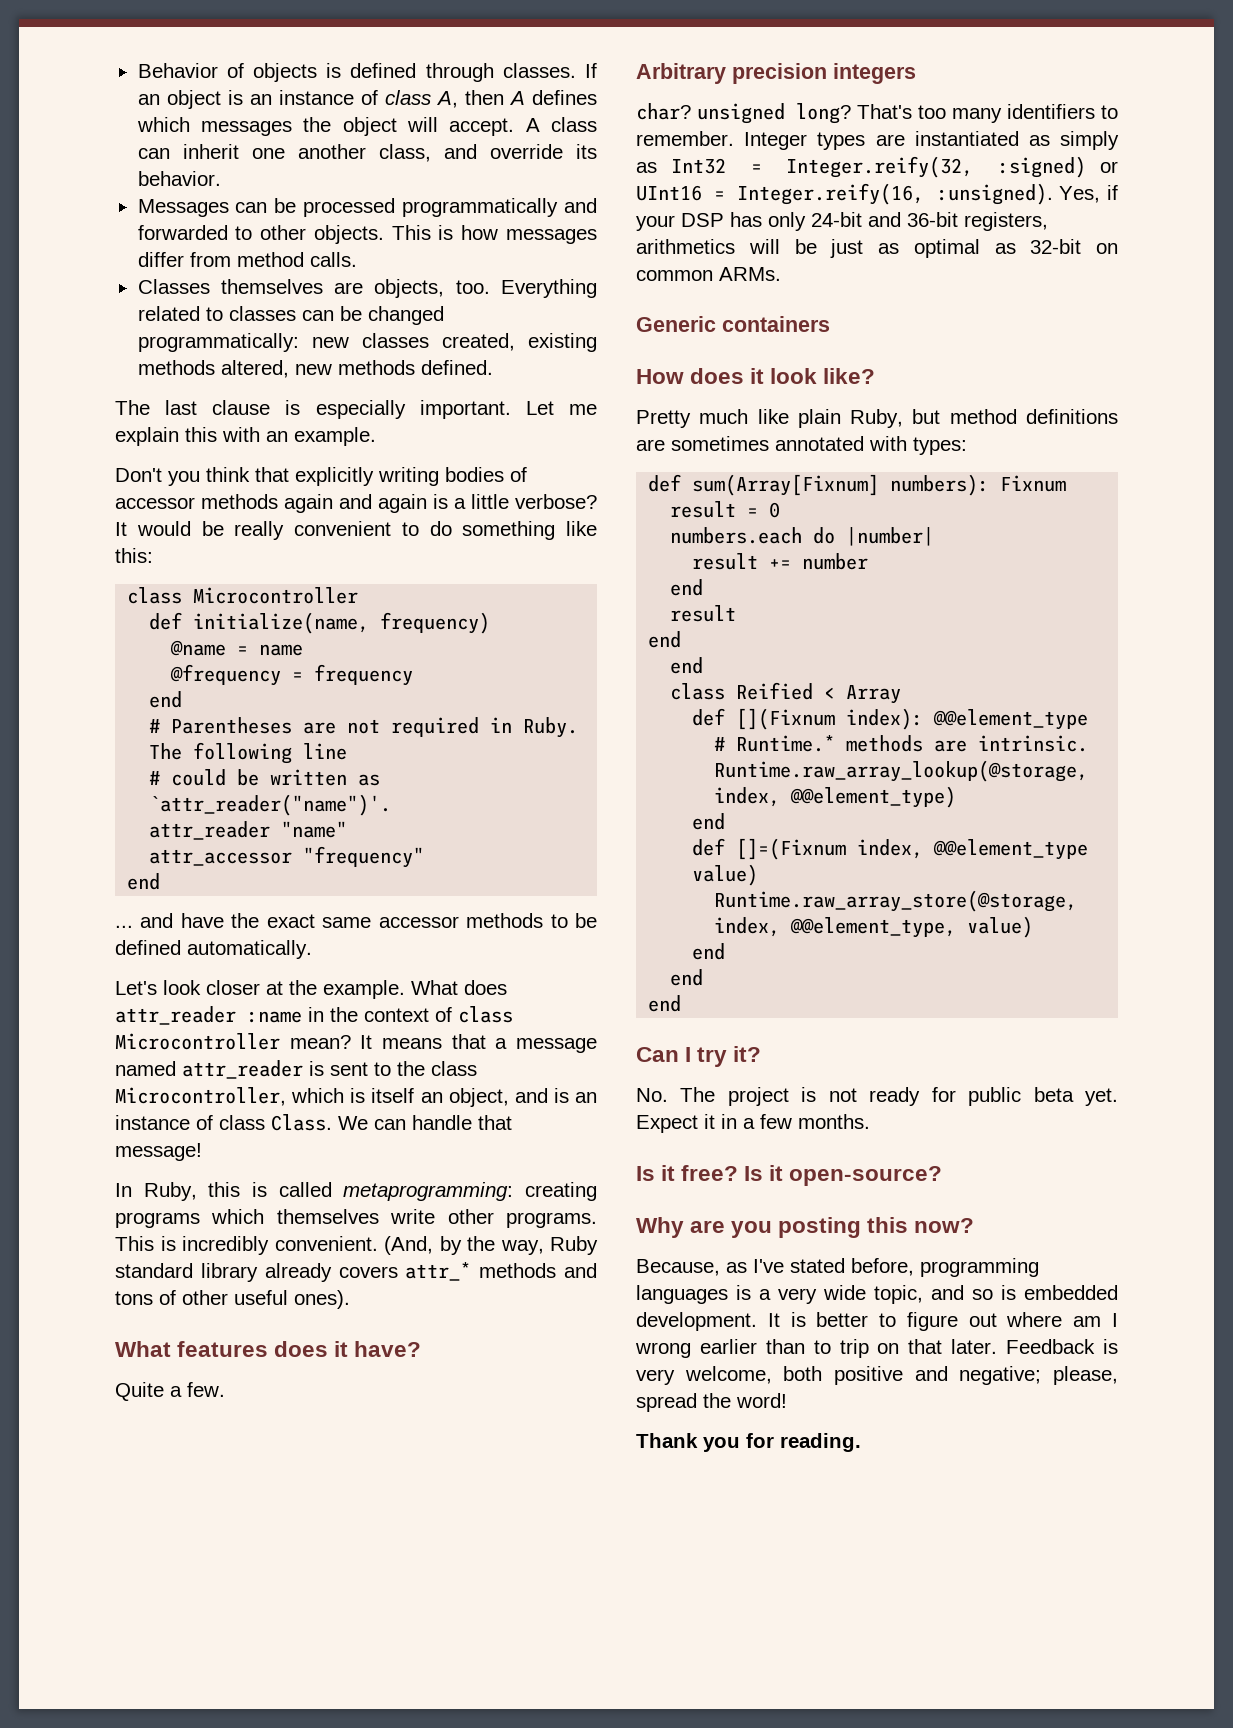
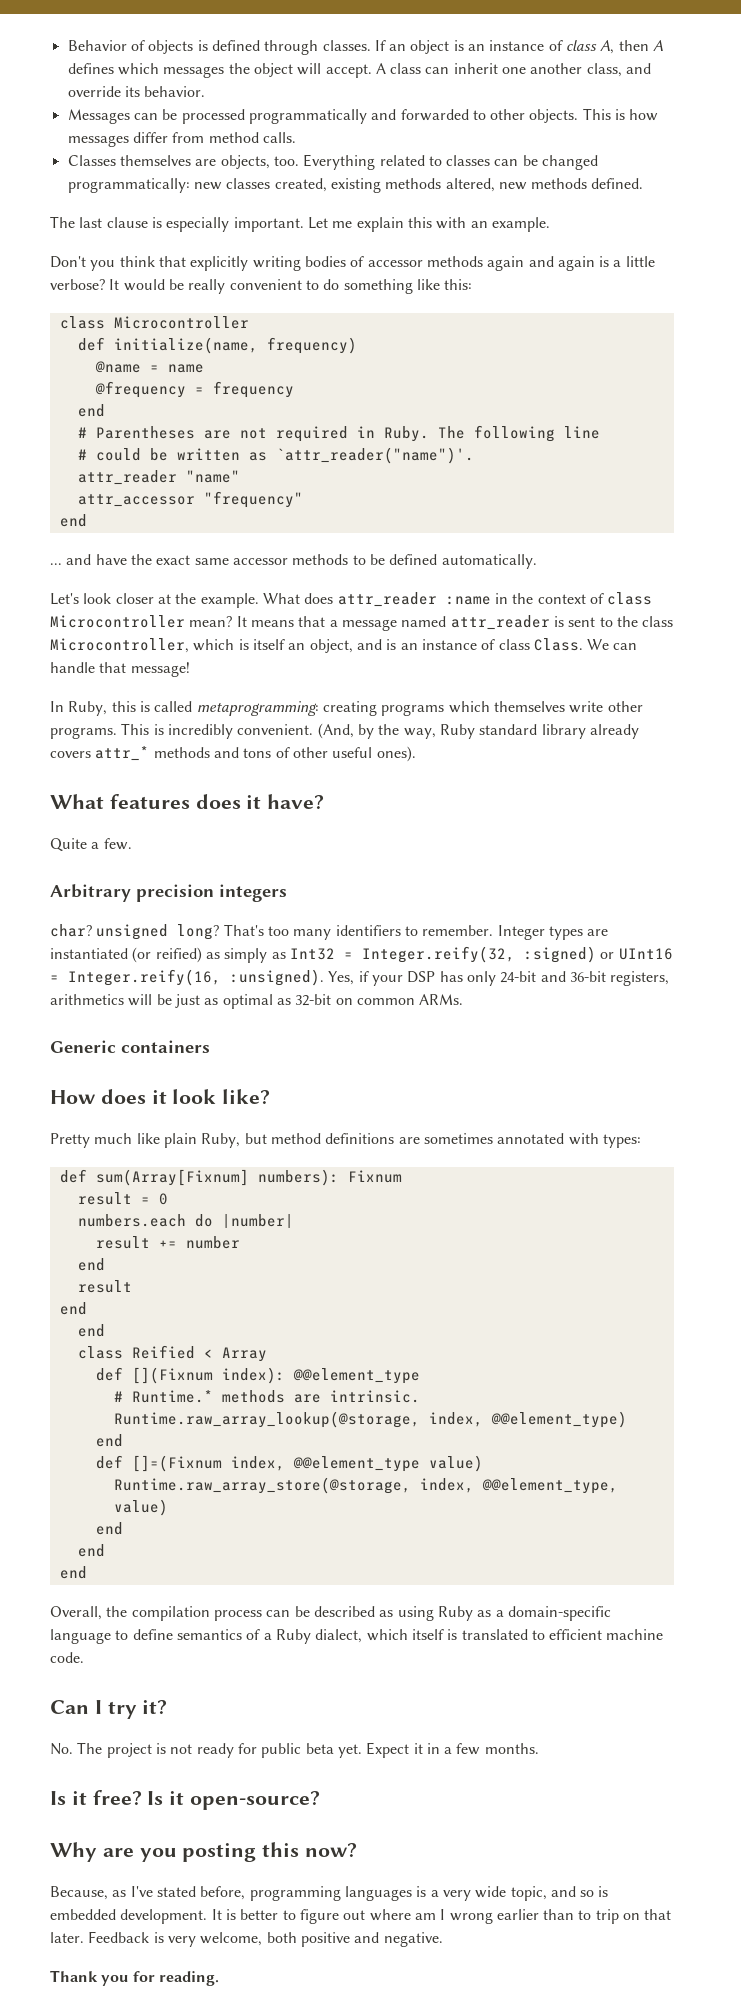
- Integer types are instantiated as simply as Int32 = Integer.reify(32, :signed) or UInt16 = Integer.reify(16, :unsigned).
+ Integer types are instantiated (or reified) as simply as Int32 = Integer.reify(32, :signed) or UInt16 = Integer.reify(16, :unsigned).
+ Overall, the compilation process can be described as using Ruby as a domain-specific language to define semantics of a Ruby dialect, which itself is translated to efficient machine code.
- Feedback is very welcome, both positive and negative; please, spread the word!
+ Feedback is very welcome, both positive and negative.

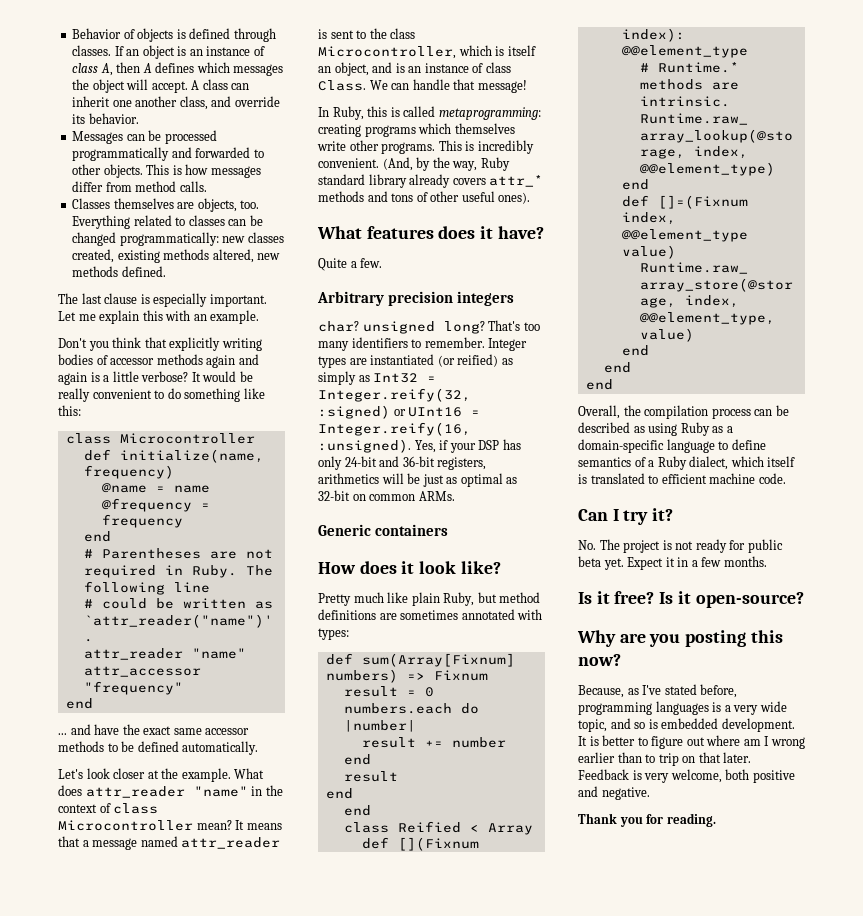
- What does attr_reader :name in the context of class Microcontroller mean?
+ What does attr_reader "name" in the context of class Microcontroller mean?
- def sum(Array[Fixnum] numbers): Fixnum
+ def sum(Array[Fixnum] numbers) => Fixnum

